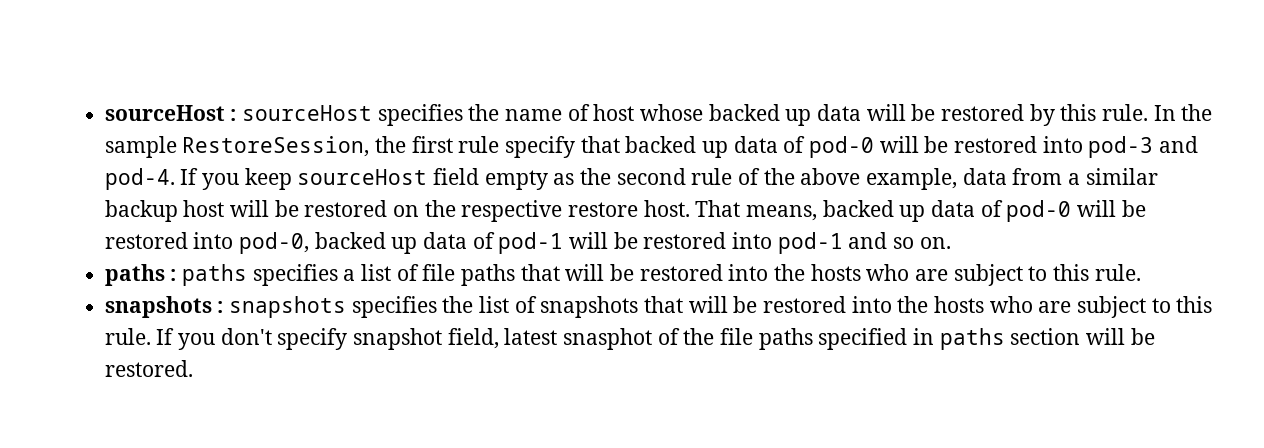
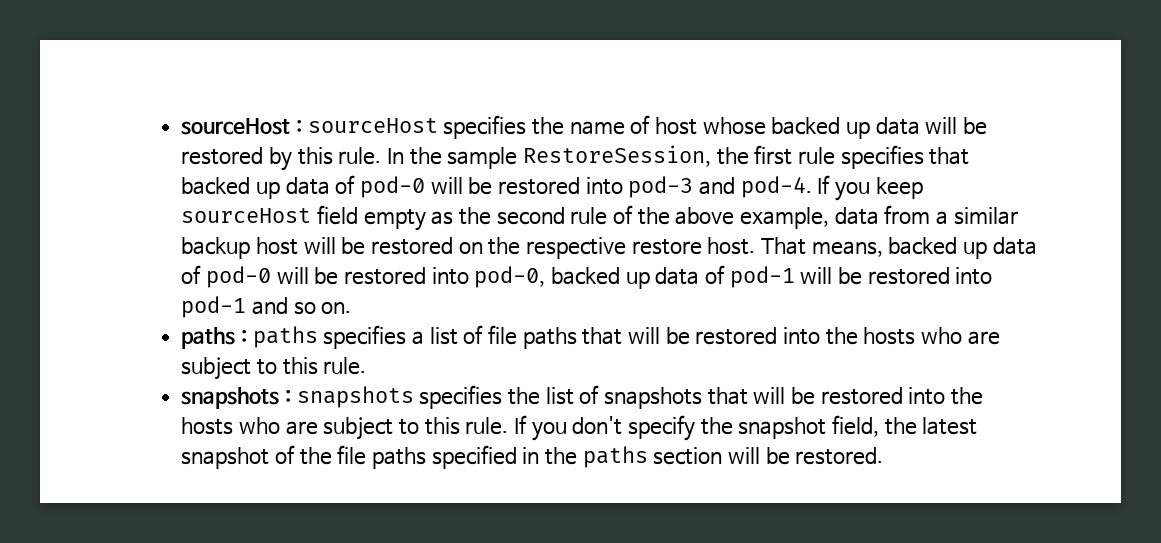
- In the sample RestoreSession, the first rule specify that backed up data of pod-0 will be restored into pod-3 and pod-4.
+ In the sample RestoreSession, the first rule specifies that backed up data of pod-0 will be restored into pod-3 and pod-4.
- If you don't specify snapshot field, latest snasphot of the file paths specified in paths section will be restored.
+ If you don't specify the snapshot field, the latest snapshot of the file paths specified in the paths section will be restored.

